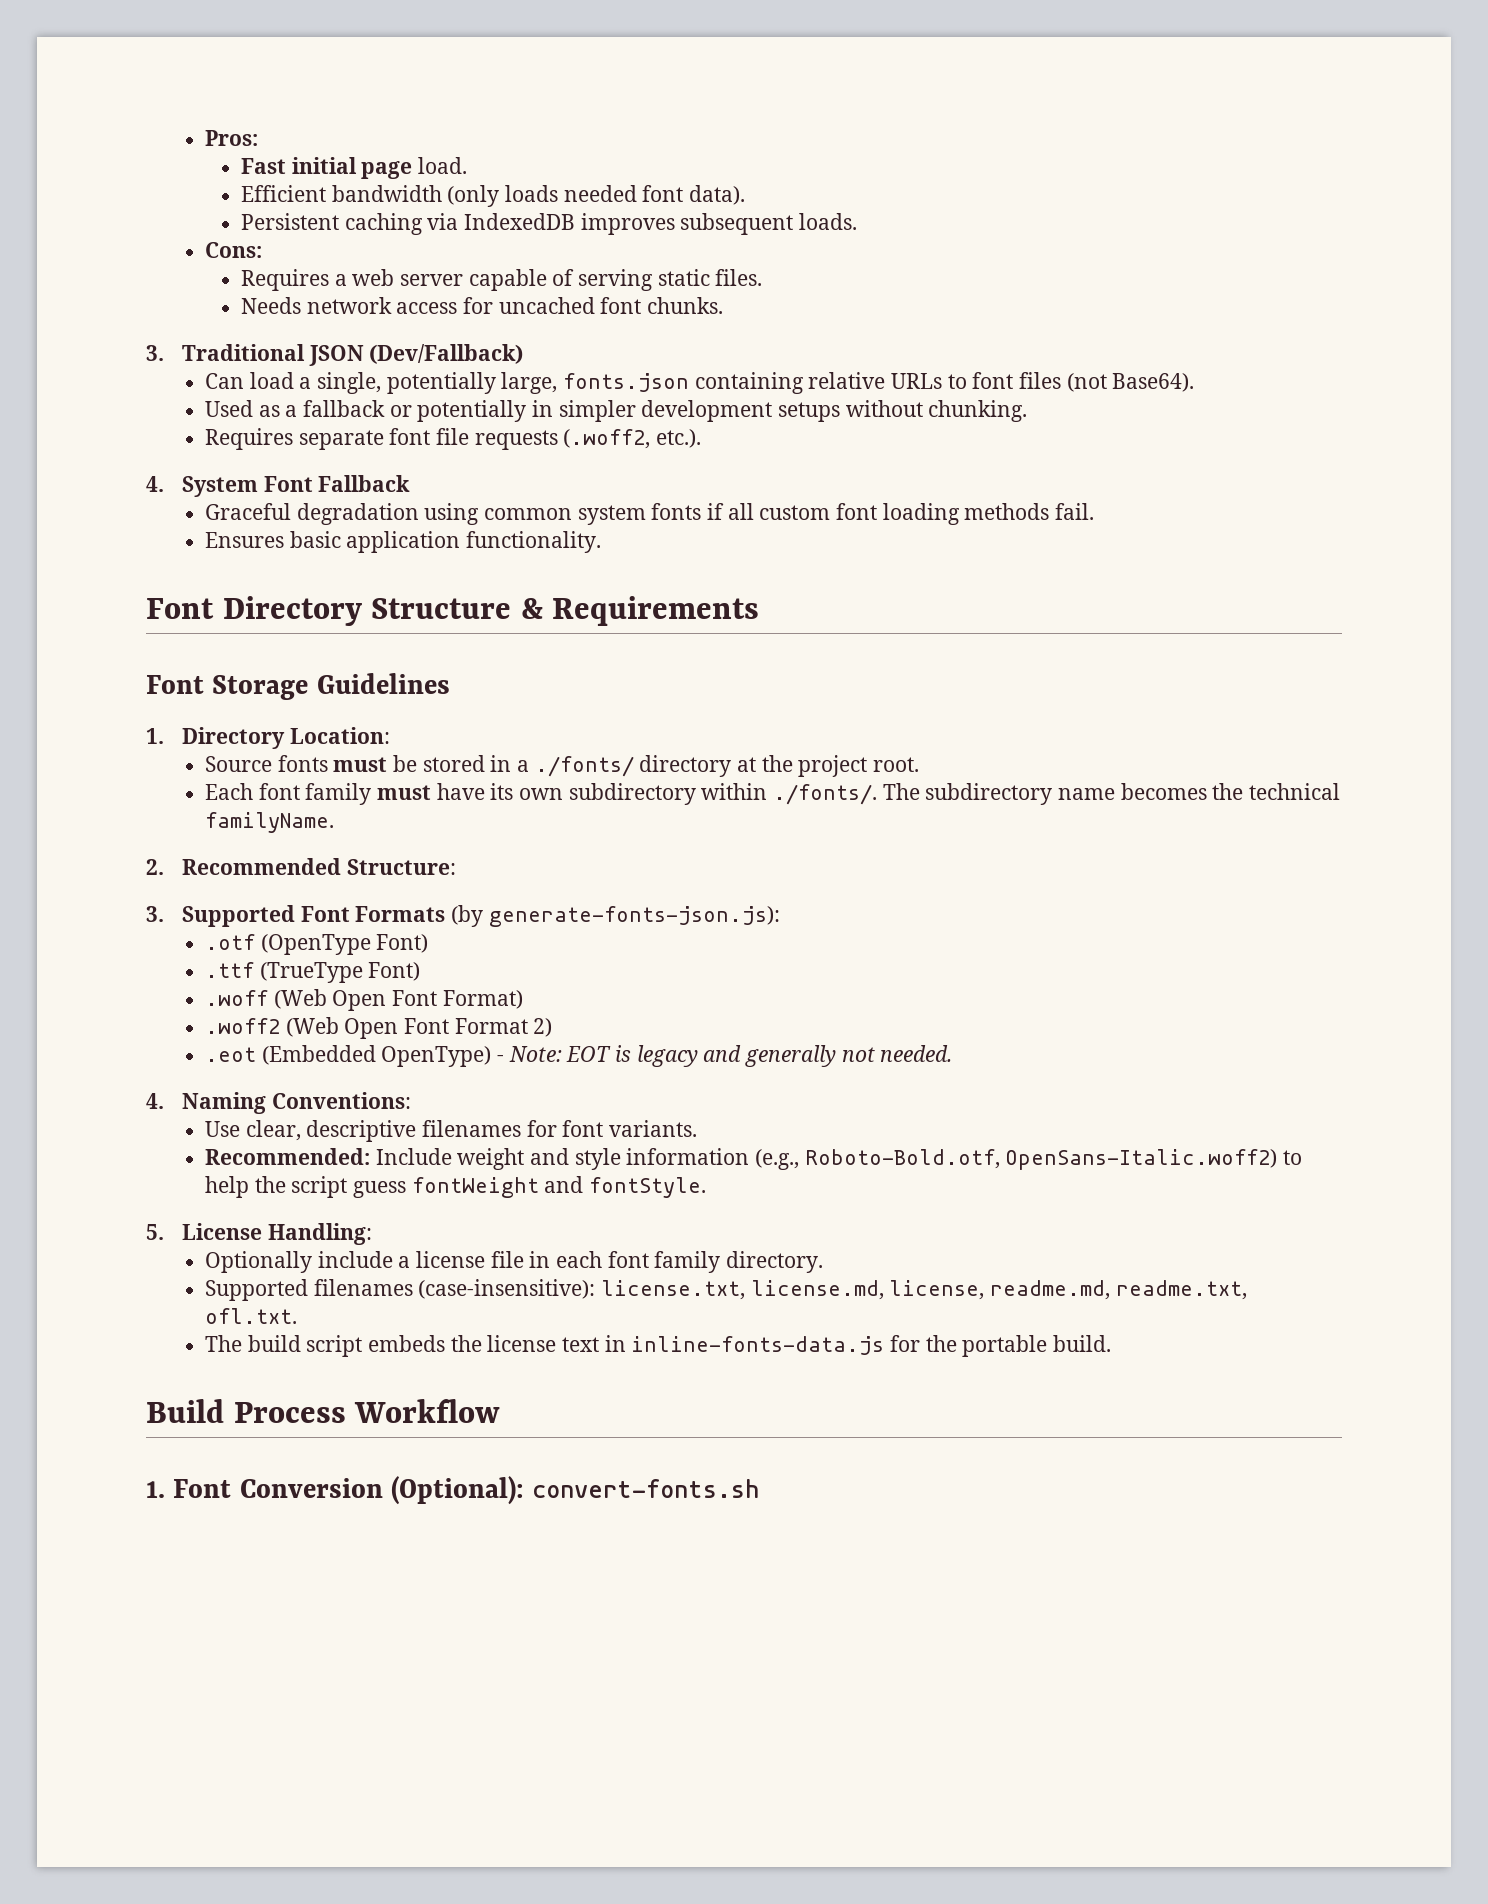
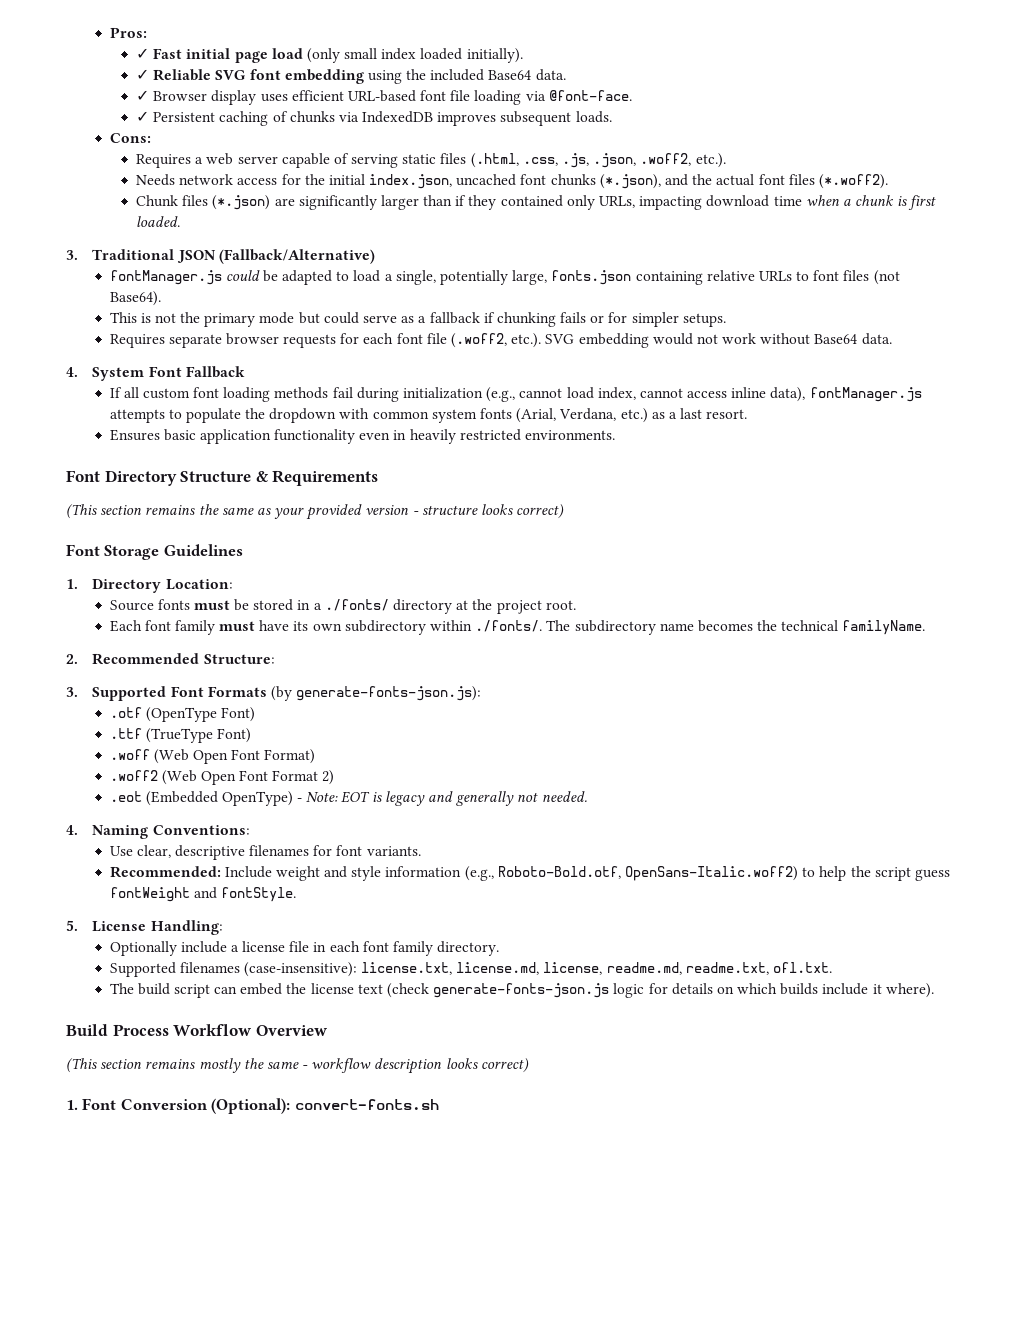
- Fast initial page load.
- Efficient bandwidth (only loads needed font data).
- Persistent caching via IndexedDB improves subsequent loads.
+ ✓ Fast initial page load (only small index loaded initially).
+ ✓ Reliable SVG font embedding using the included Base64 data.
+ ✓ Browser display uses efficient URL-based font file loading via @font-face.
+ ✓ Persistent caching of chunks via IndexedDB improves subsequent loads.
- Requires a web server capable of serving static files.
- Needs network access for uncached font chunks.
- 3. Traditional JSON (Dev/Fallback)
- Can load a single, potentially large, fonts.json containing relative URLs to font files (not Base64).
+ Requires a web server capable of serving static files (.html, .css, .js, .json, .woff2, etc.).
+ Needs network access for the initial index.json, uncached font chunks (*.json), and the actual font files (*.woff2).
+ Chunk files (*.json) are significantly larger than if they contained only URLs, impacting download time when a chunk is first loaded.
+ 3. Traditional JSON (Fallback/Alternative)
+ fontManager.js could be adapted to load a single, potentially large, fonts.json containing relative URLs to font files (not Base64).
- Used as a fallback or potentially in simpler development setups without chunking.
- Requires separate font file requests (.woff2, etc.).
+ This is not the primary mode but could serve as a fallback if chunking fails or for simpler setups.
+ Requires separate browser requests for each font file (.woff2, etc.). SVG embedding would not work without Base64 data.
  4. System Font Fallback
- Graceful degradation using common system fonts if all custom font loading methods fail.
- Ensures basic application functionality.
+ If all custom font loading methods fail during initialization (e.g., cannot load index, cannot access inline data), fontManager.js attempts to populate the dropdown with common system fonts (Arial, Verdana, etc.) as a last resort.
+ Ensures basic application functionality even in heavily restricted environments.
+ (This section remains the same as your provided version - structure looks correct)
- The build script embeds the license text in inline-fonts-data.js for the portable build.
- Build Process Workflow
+ The build script can embed the license text (check generate-fonts-json.js logic for details on which builds include it where).
+ Build Process Workflow Overview
+ (This section remains mostly the same - workflow description looks correct)

